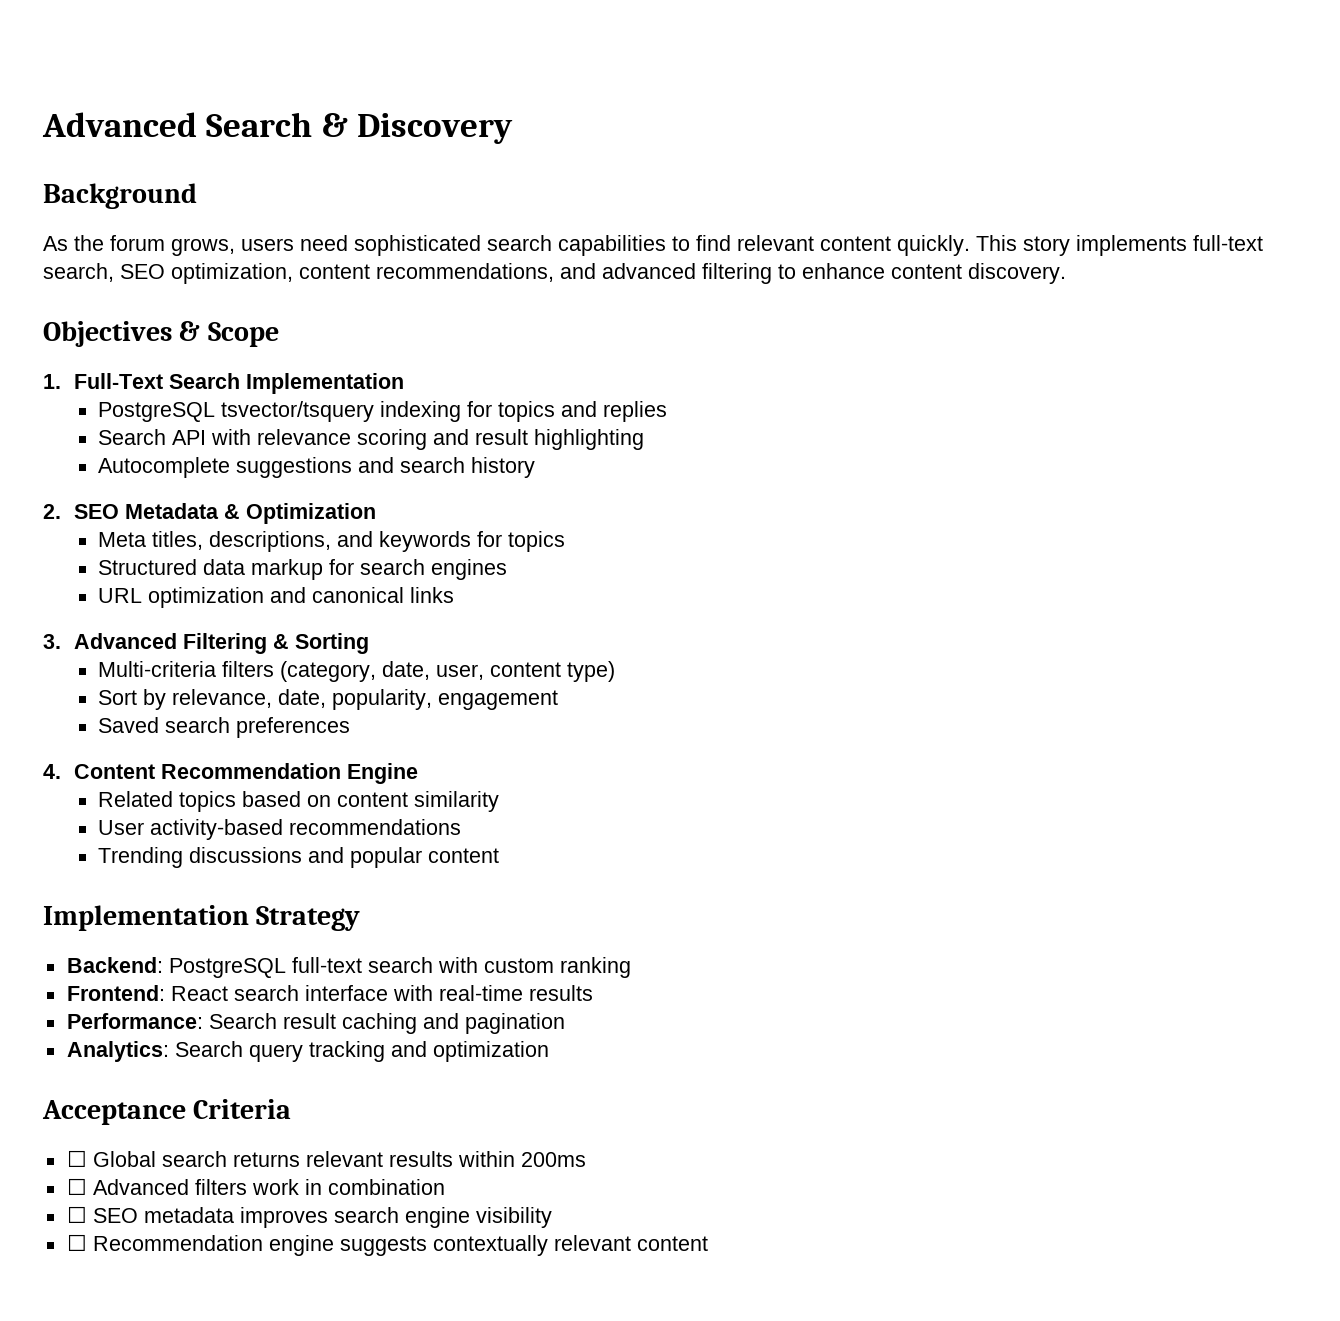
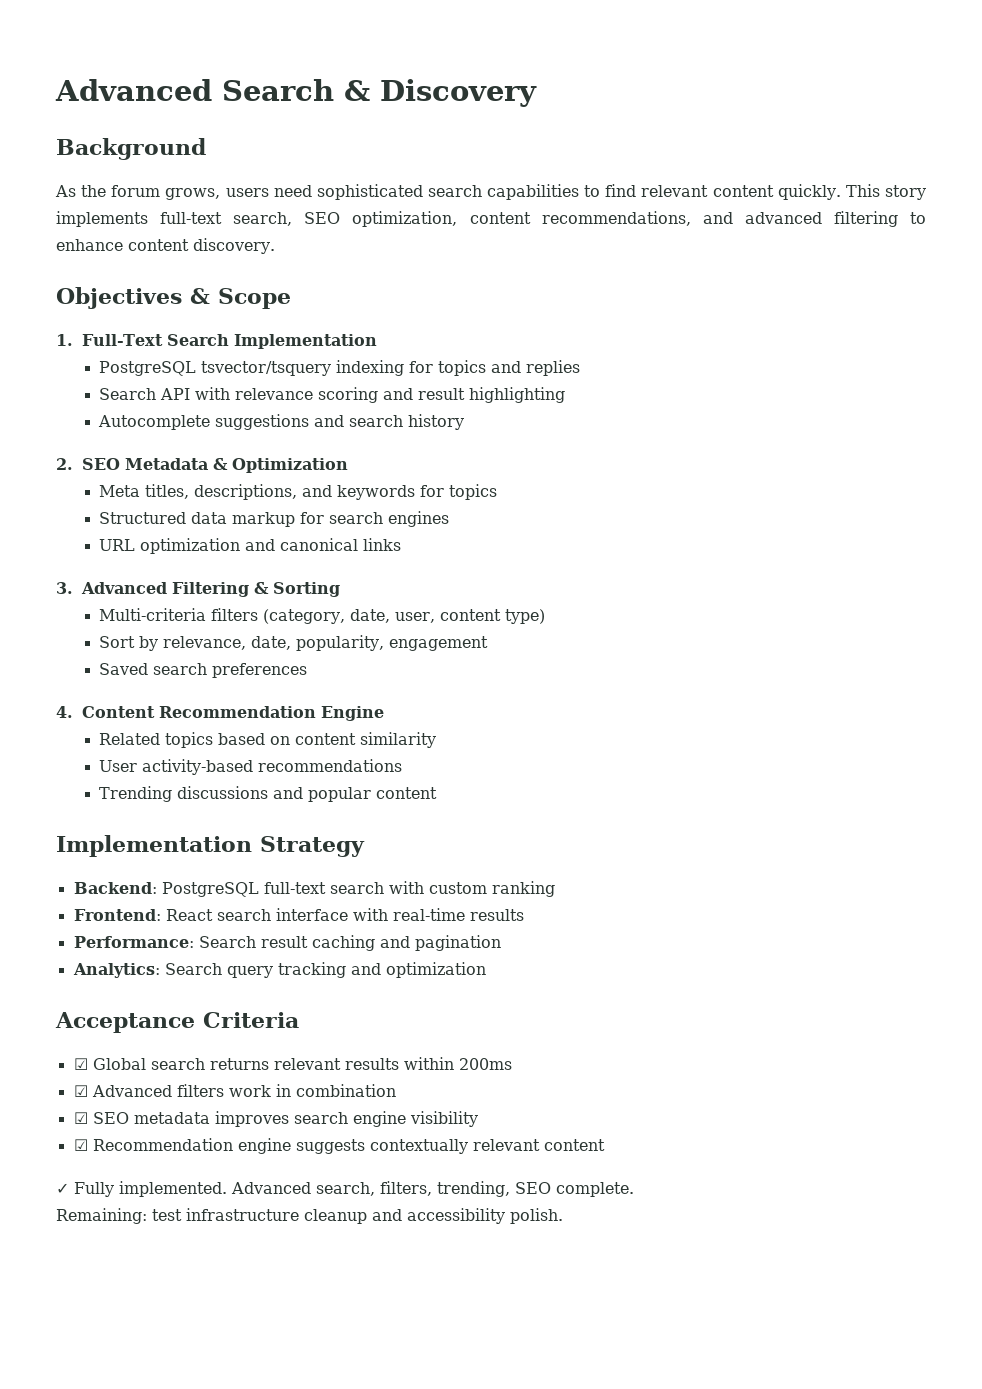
- ☐ Global search returns relevant results within 200ms
+ ☑ Global search returns relevant results within 200ms
- ☐ Advanced filters work in combination
+ ☑ Advanced filters work in combination
- ☐ SEO metadata improves search engine visibility
+ ☑ SEO metadata improves search engine visibility
- ☐ Recommendation engine suggests contextually relevant content
+ ☑ Recommendation engine suggests contextually relevant content
+ ✓ Fully implemented. Advanced search, filters, trending, SEO complete.
+ Remaining: test infrastructure cleanup and accessibility polish.

